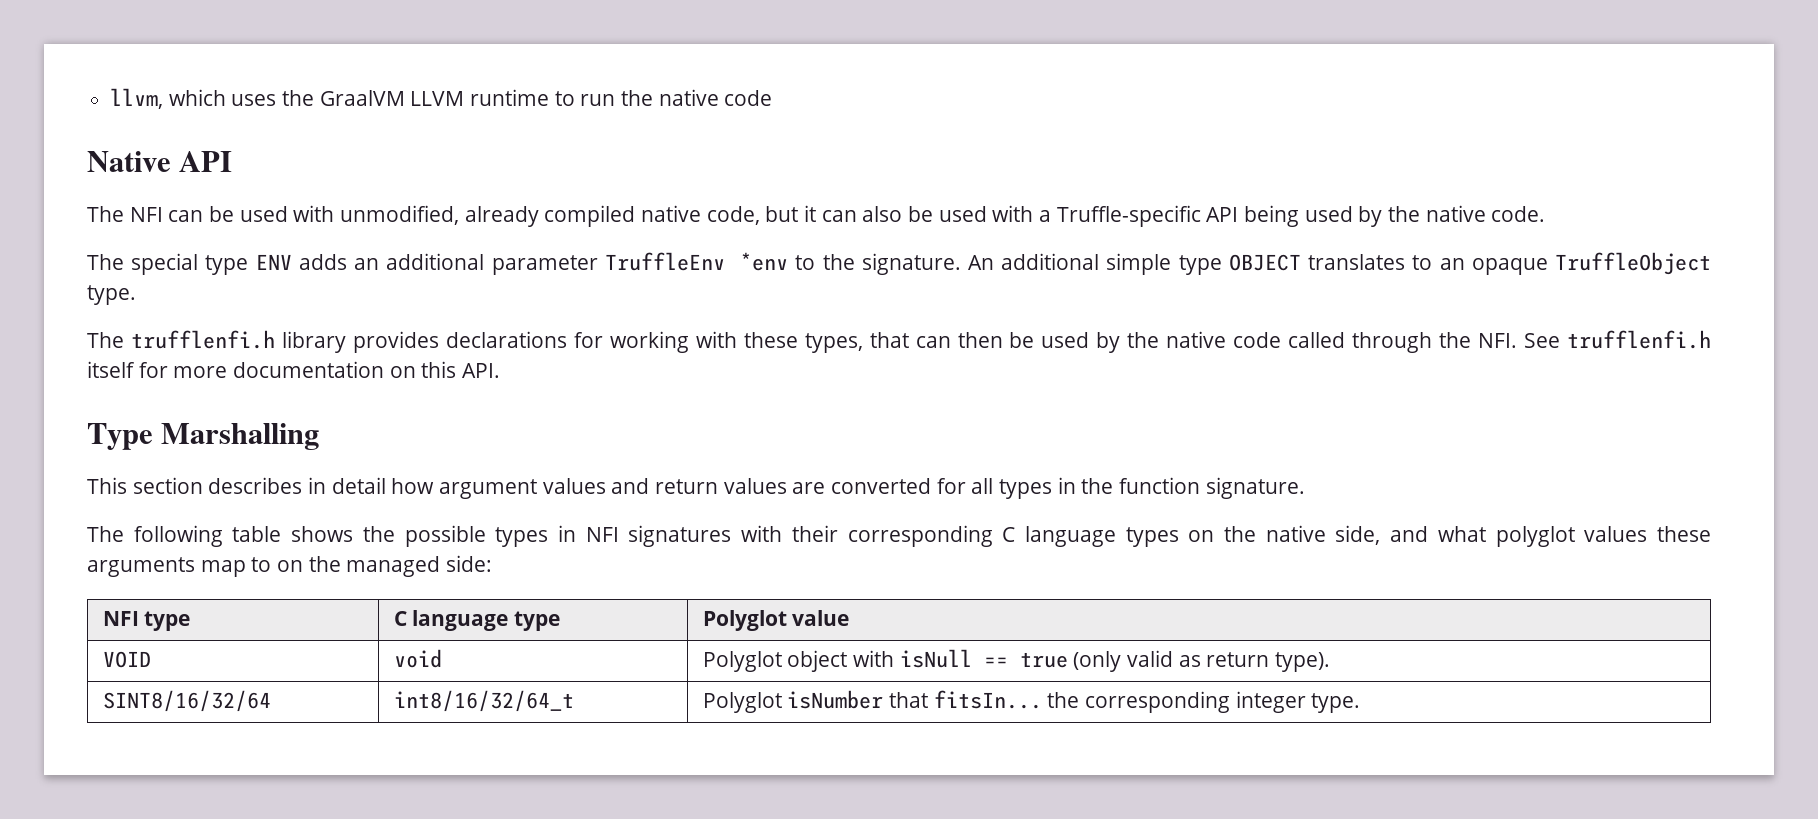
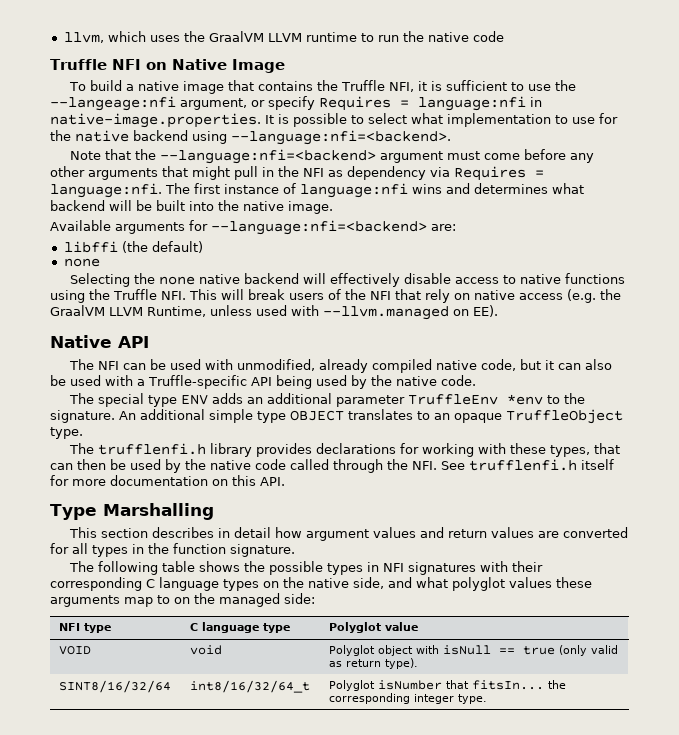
+ Truffle NFI on Native Image
+ To build a native image that contains the Truffle NFI, it is sufficient to use the --langeage:nfi argument, or specify Requires = language:nfi in native-image.properties. It is possible to select what implementation to use for the native backend using --language:nfi=<backend>.
+ Note that the --language:nfi=<backend> argument must come before any other arguments that might pull in the NFI as dependency via Requires = language:nfi. The first instance of language:nfi wins and determines what backend will be built into the native image.
+ Available arguments for --language:nfi=<backend> are:
+ libffi (the default)
+ none
+ Selecting the none native backend will effectively disable access to native functions using the Truffle NFI. This will break users of the NFI that rely on native access (e.g. the GraalVM LLVM Runtime, unless used with --llvm.managed on EE).

